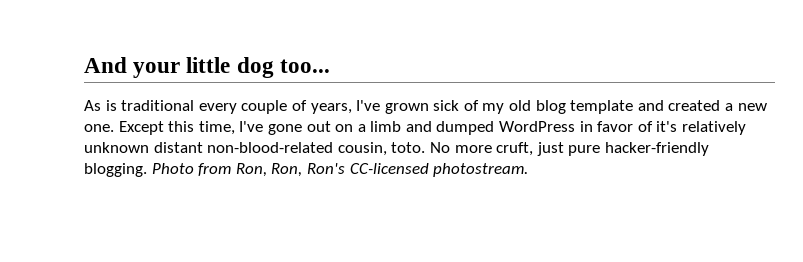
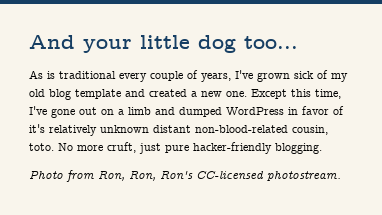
- No more cruft, just pure hacker-friendly blogging. Photo from Ron, Ron, Ron's CC-licensed photostream.
+ No more cruft, just pure hacker-friendly blogging.
+ Photo from Ron, Ron, Ron's CC-licensed photostream.

